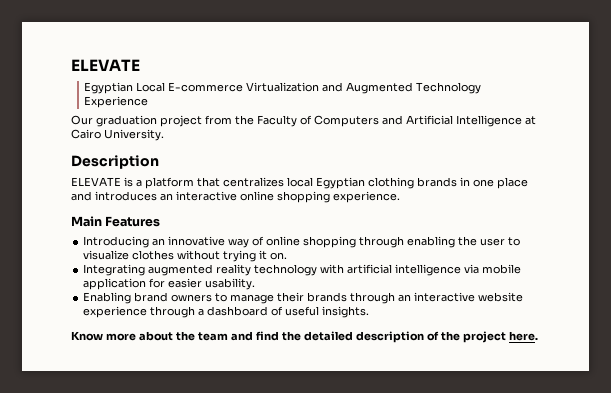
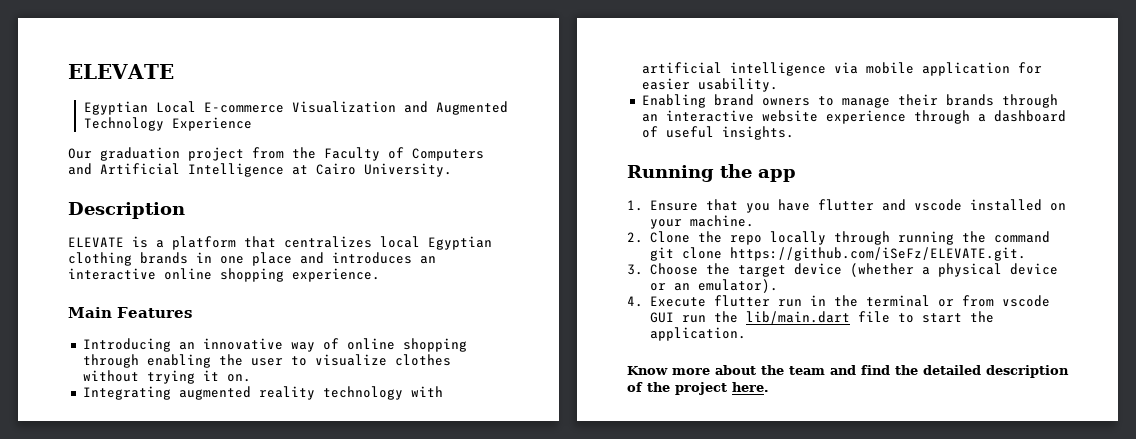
- Egyptian Local E-commerce Virtualization and Augmented Technology Experience
+ Egyptian Local E-commerce Visualization and Augmented Technology Experience
+ Running the app
+ 1. Ensure that you have flutter and vscode installed on your machine.
+ 2. Clone the repo locally through running the command git clone https://github.com/iSeFz/ELEVATE.git.
+ 3. Choose the target device (whether a physical device or an emulator).
+ 4. Execute flutter run in the terminal or from vscode GUI run the lib/main.dart file to start the application.

